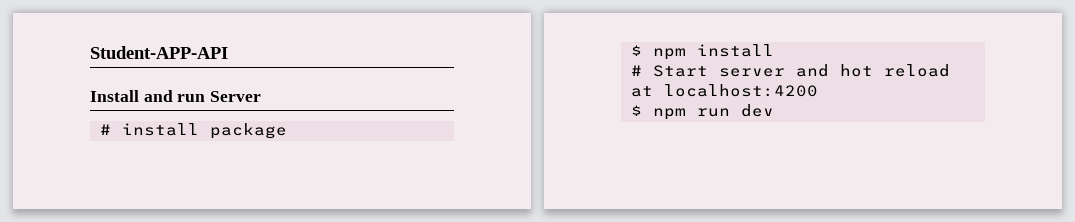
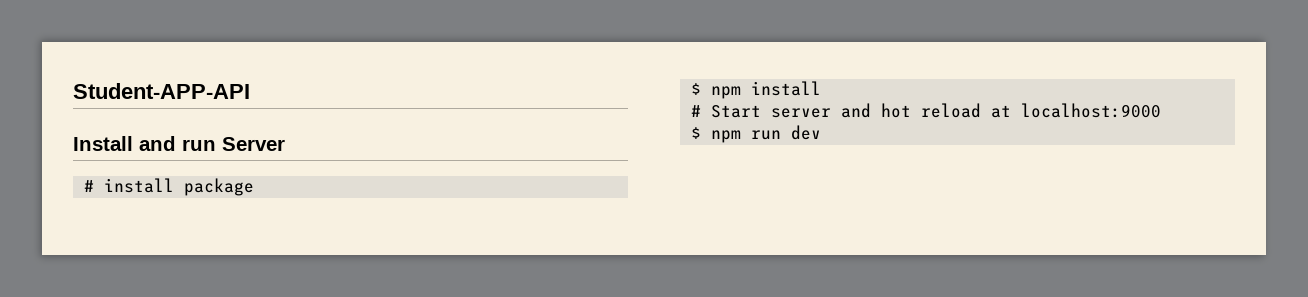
- # Start server and hot reload at localhost:4200
+ # Start server and hot reload at localhost:9000

